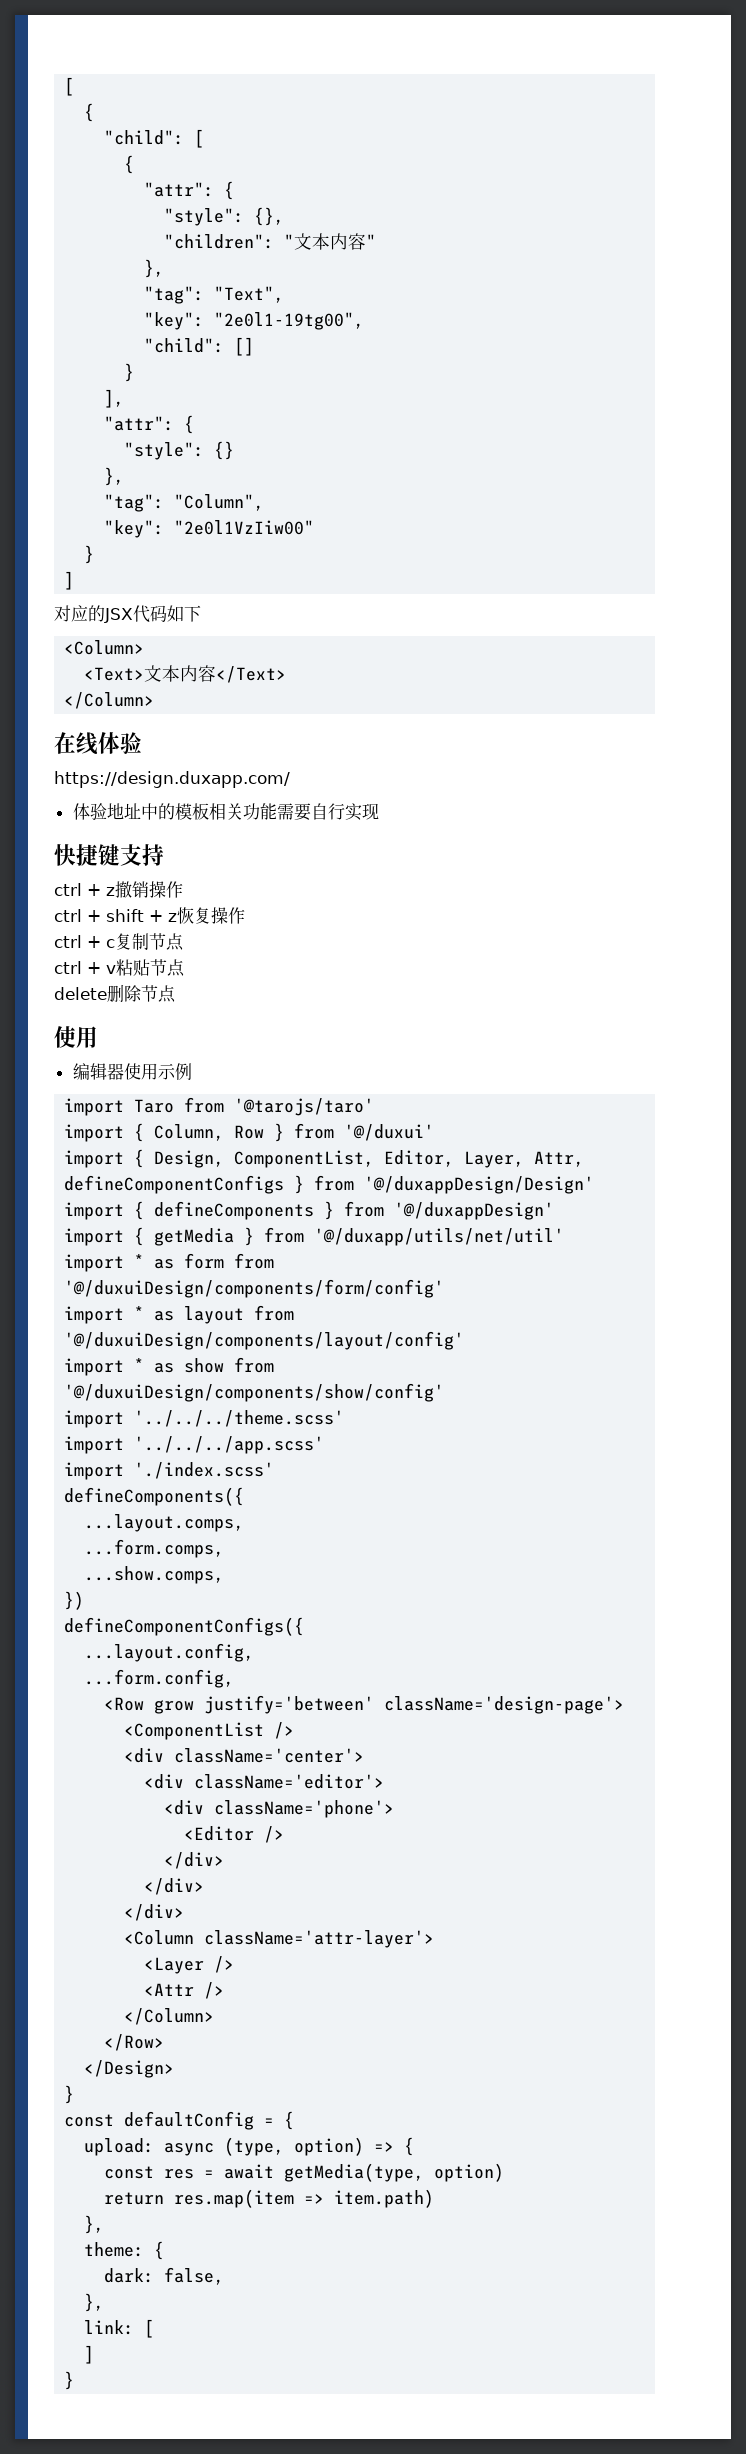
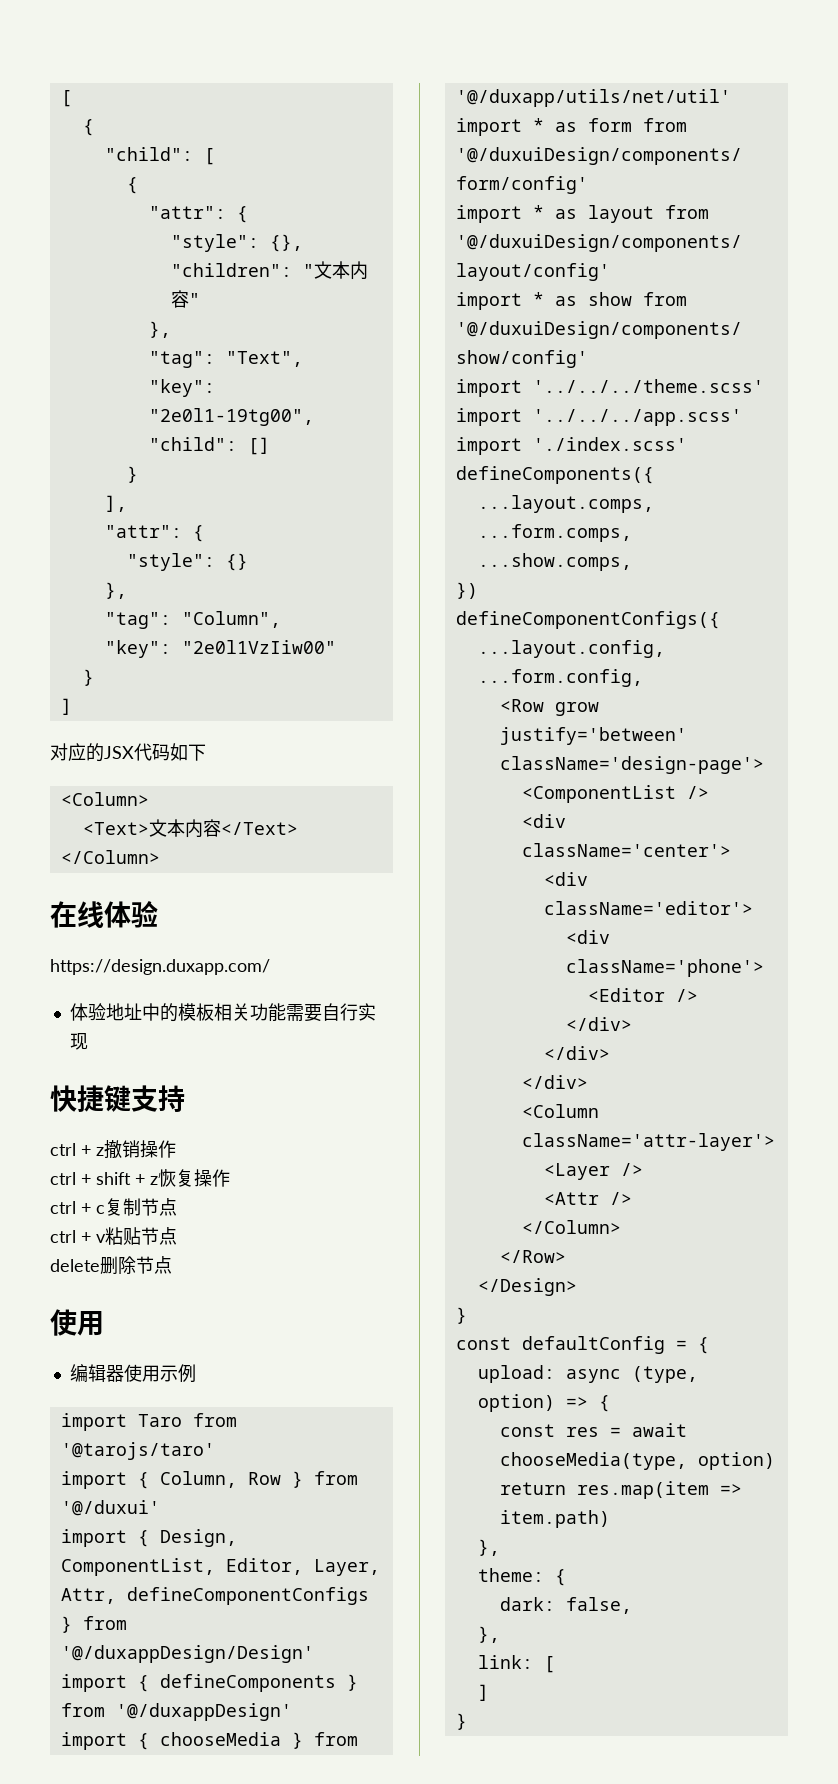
- import { getMedia } from '@/duxapp/utils/net/util'
+ import { chooseMedia } from '@/duxapp/utils/net/util'
- const res = await getMedia(type, option)
+ const res = await chooseMedia(type, option)

